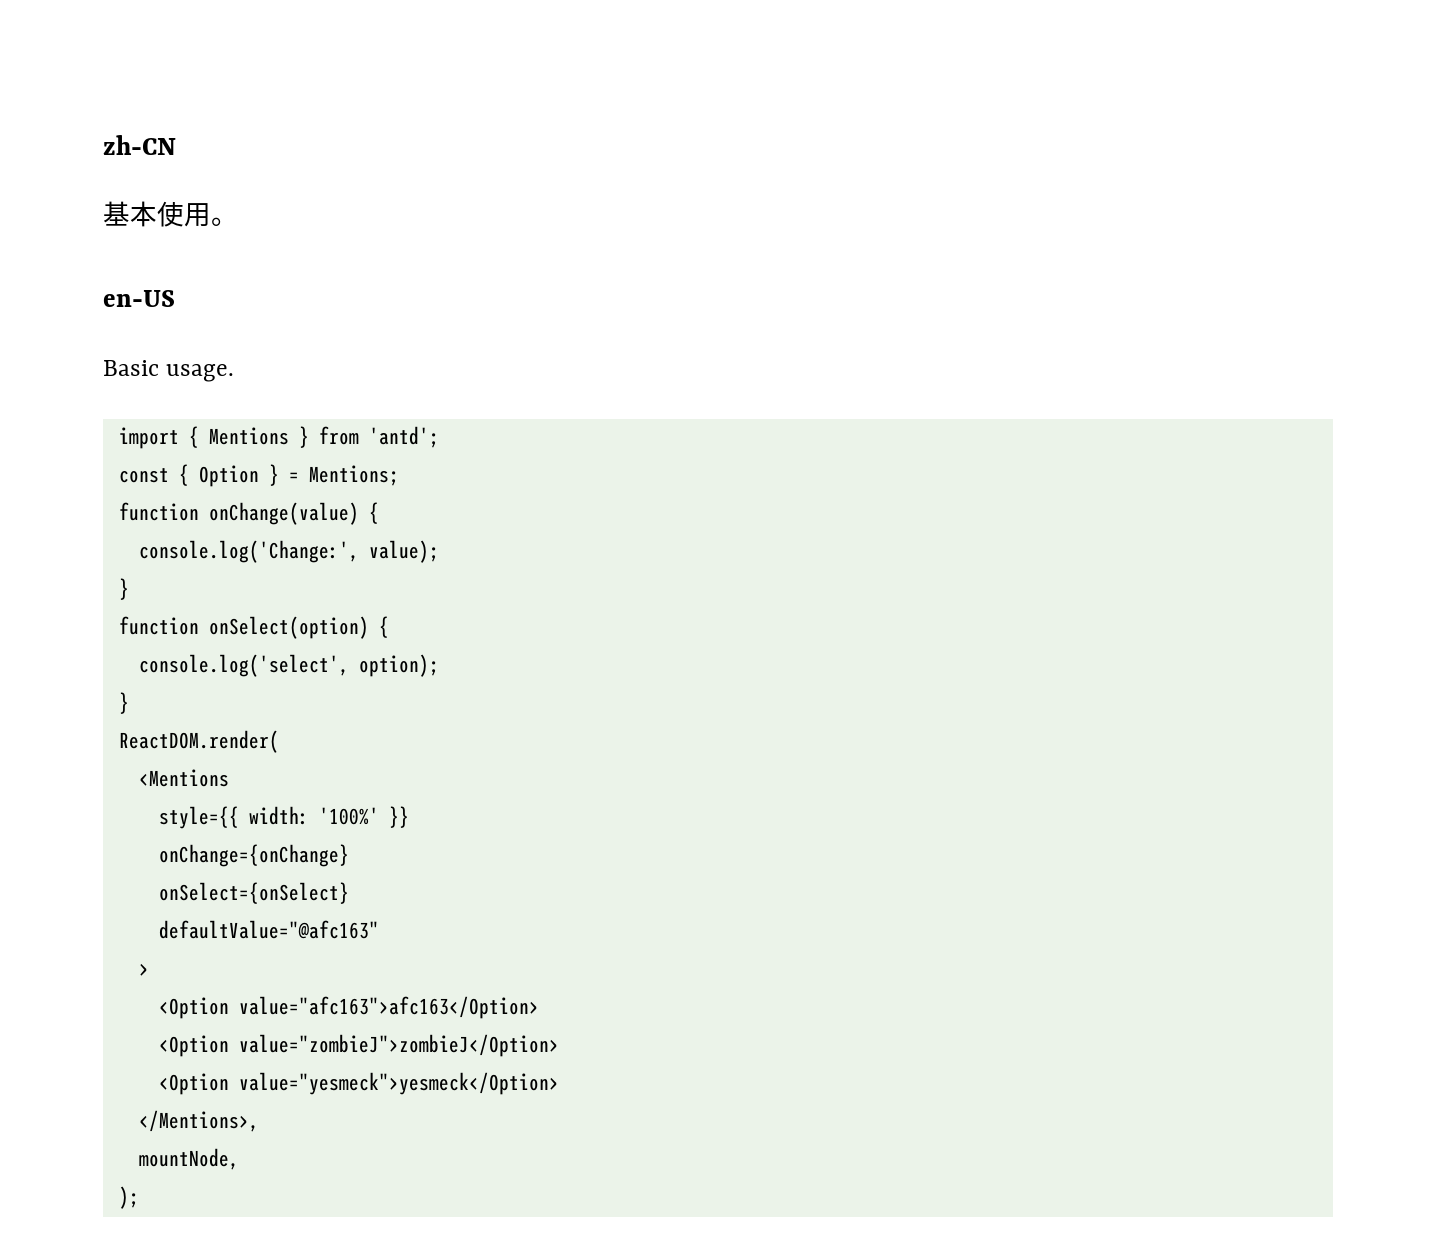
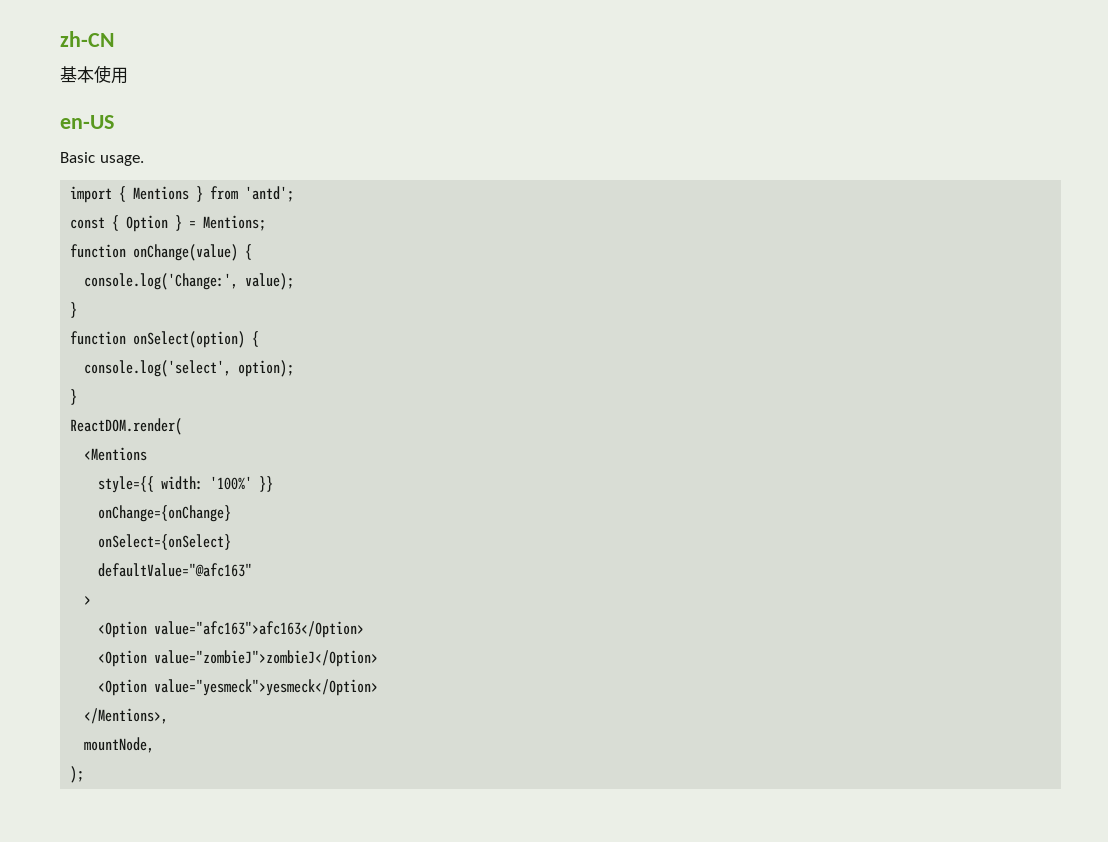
- 基本使用。
+ 基本使用

